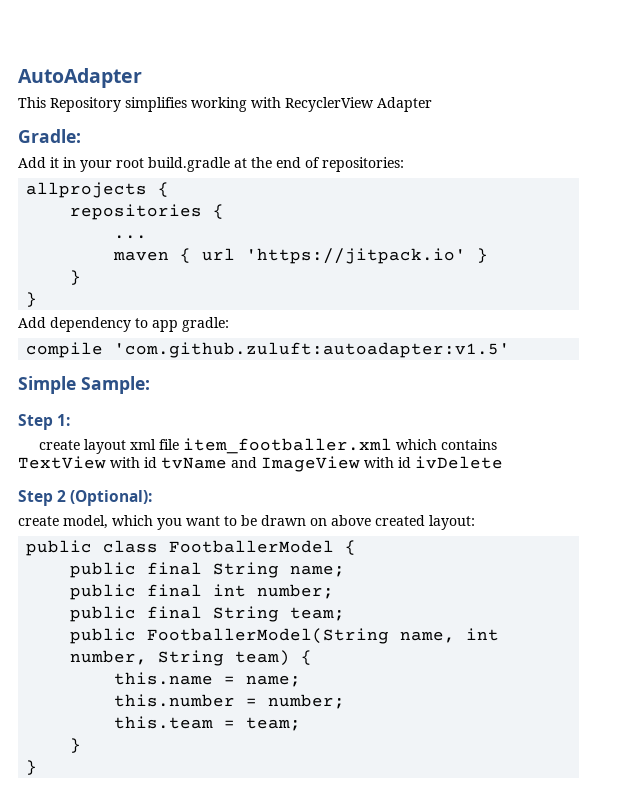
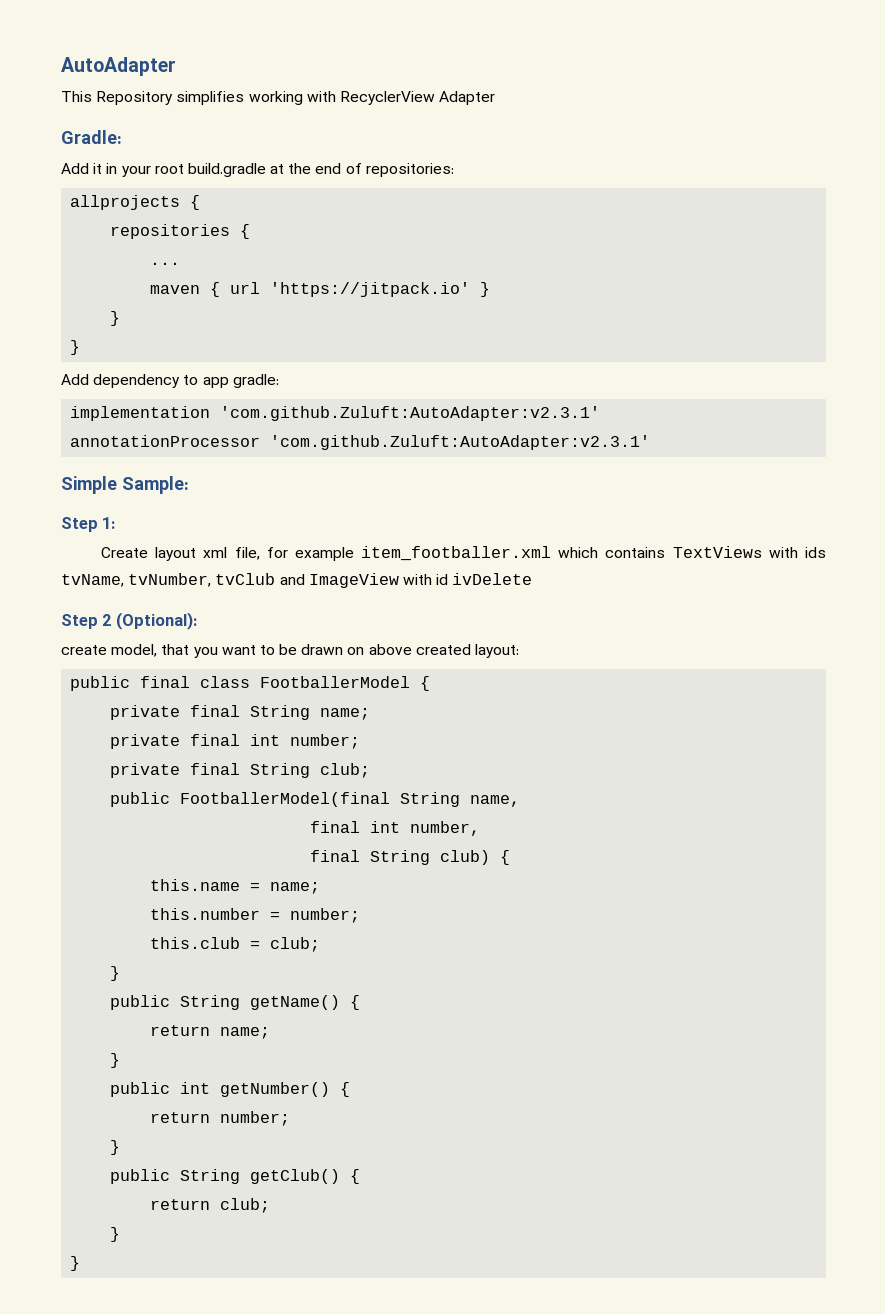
- compile 'com.github.zuluft:autoadapter:v1.5'
+ implementation 'com.github.Zuluft:AutoAdapter:v2.3.1'
+ annotationProcessor 'com.github.Zuluft:AutoAdapter:v2.3.1'
- create layout xml file item_footballer.xml which contains TextView with id tvName and ImageView with id ivDelete
+ Create layout xml file, for example item_footballer.xml which contains TextViews with ids tvName, tvNumber, tvClub and ImageView with id ivDelete
- create model, which you want to be drawn on above created layout:
+ create model, that you want to be drawn on above created layout:
- public class FootballerModel {
+ public final class FootballerModel {
- public final String name;
+ private final String name;
- public final int number;
+ private final int number;
- public final String team;
- public FootballerModel(String name, int number, String team) {
+ private final String club;
+ public FootballerModel(final String name,
+ final int number,
+ final String club) {
- this.team = team;
+ this.club = club;
+ }
+ public String getName() {
+ return name;
+ }
+ public int getNumber() {
+ return number;
+ }
+ public String getClub() {
+ return club;

